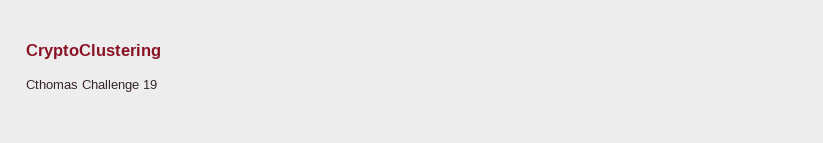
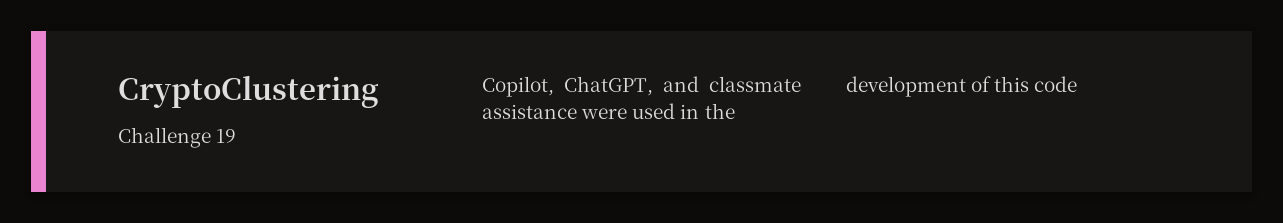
- Cthomas Challenge 19
+ Challenge 19
+ Copilot, ChatGPT, and classmate assistance were used in the development of this code

